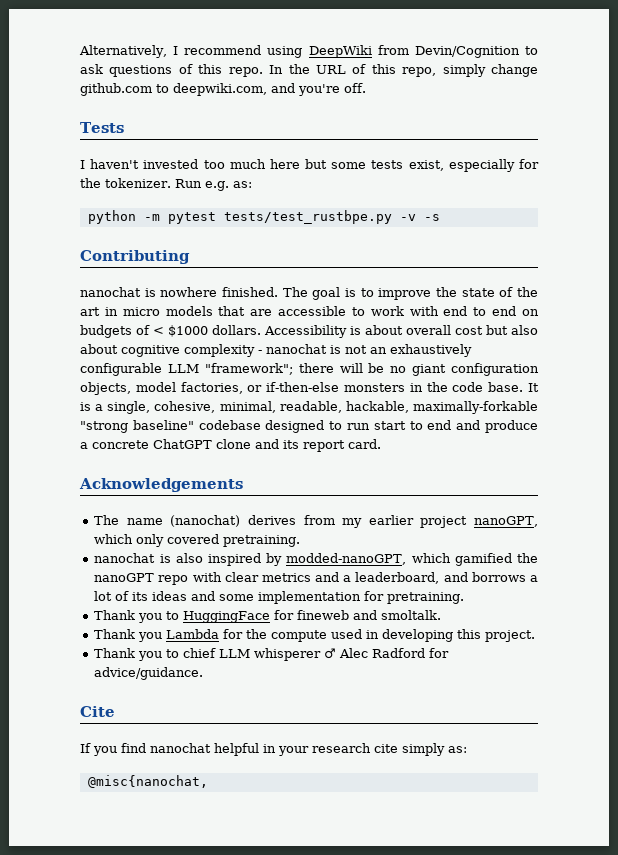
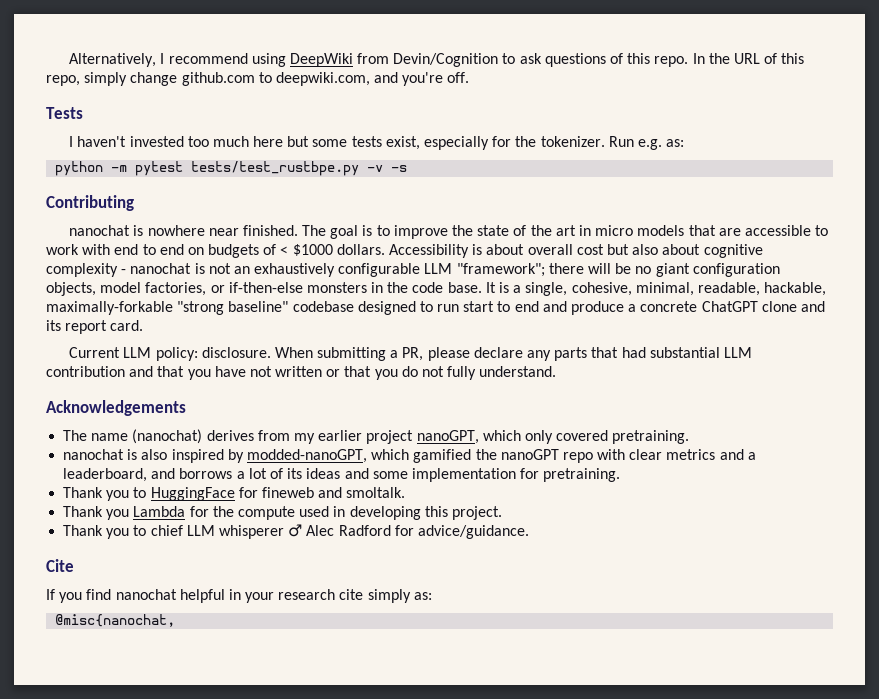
- nanochat is nowhere finished.
+ nanochat is nowhere near finished.
+ Current LLM policy: disclosure. When submitting a PR, please declare any parts that had substantial LLM contribution and that you have not written or that you do not fully understand.

